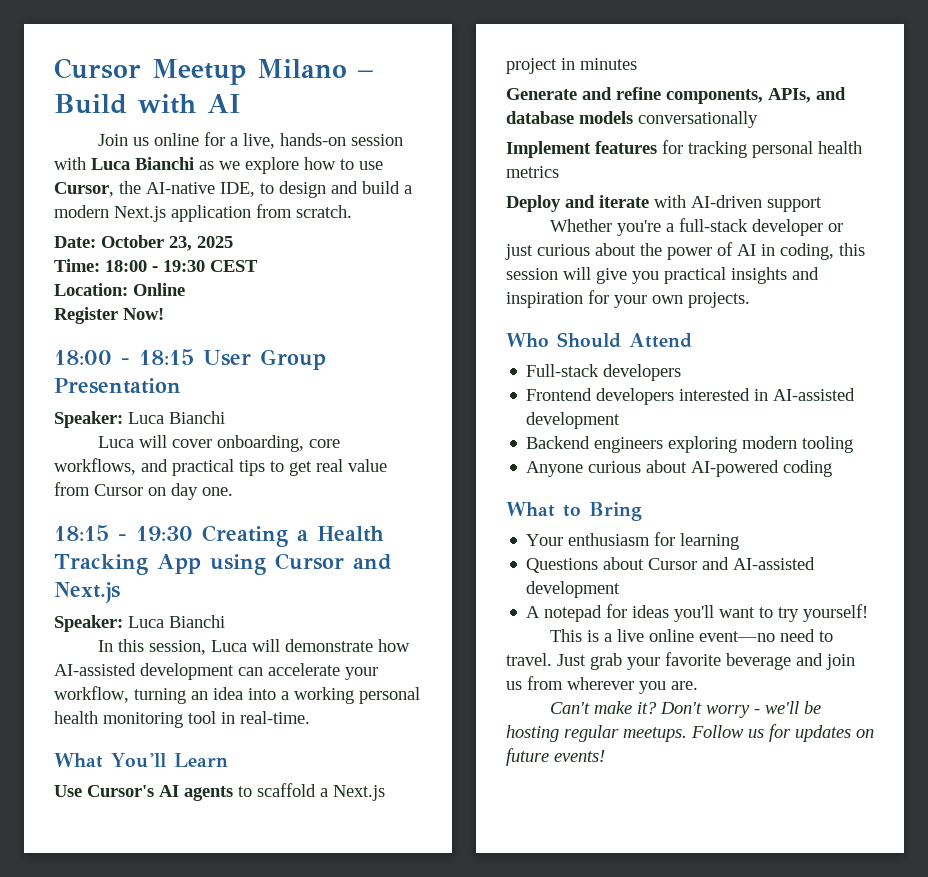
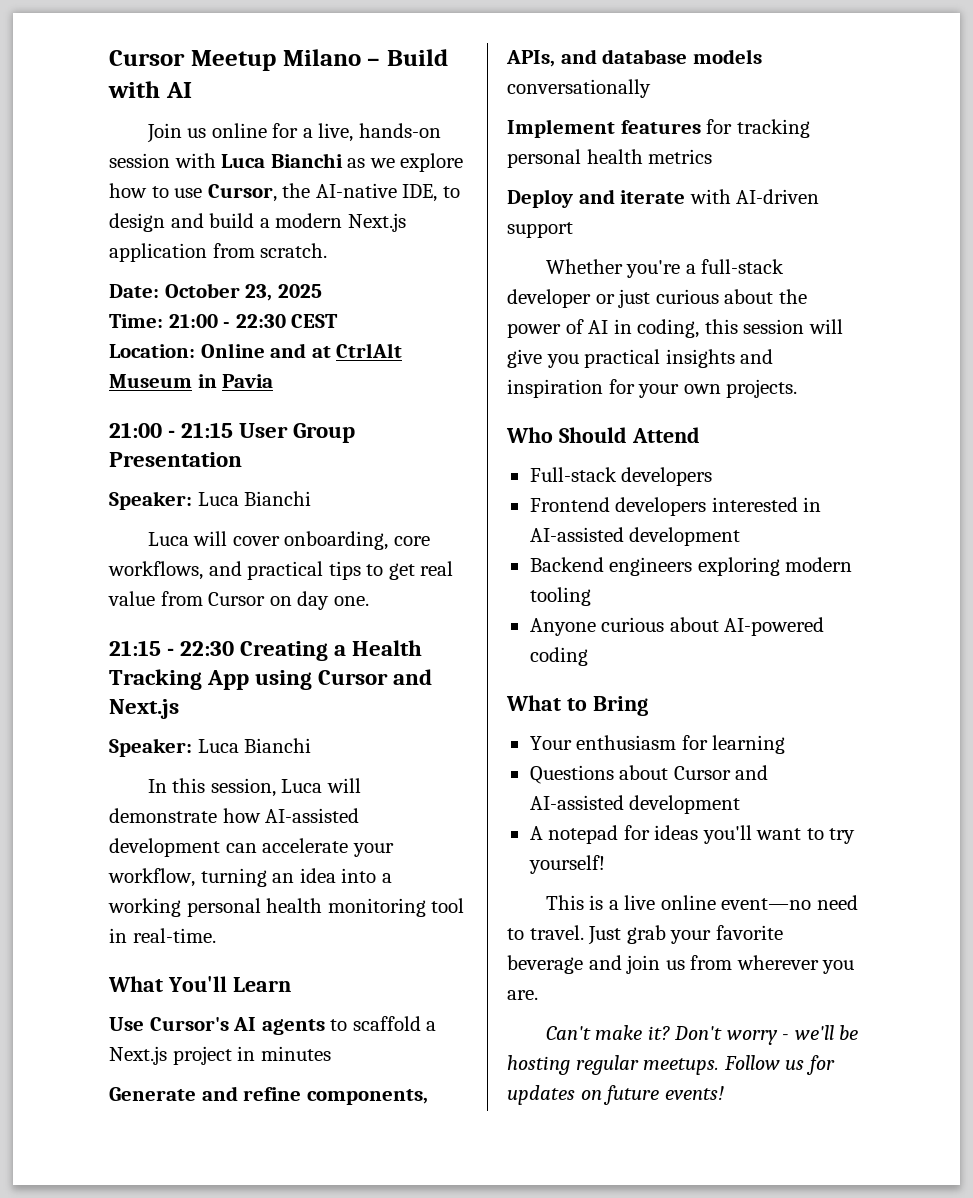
- Time: 18:00 - 19:30 CEST
+ Time: 21:00 - 22:30 CEST
- Location: Online
- Register Now!
- 18:00 - 18:15 User Group Presentation
+ Location: Online and at CtrlAlt Museum in Pavia
+ 21:00 - 21:15 User Group Presentation
- 18:15 - 19:30 Creating a Health Tracking App using Cursor and Next.js
+ 21:15 - 22:30 Creating a Health Tracking App using Cursor and Next.js

